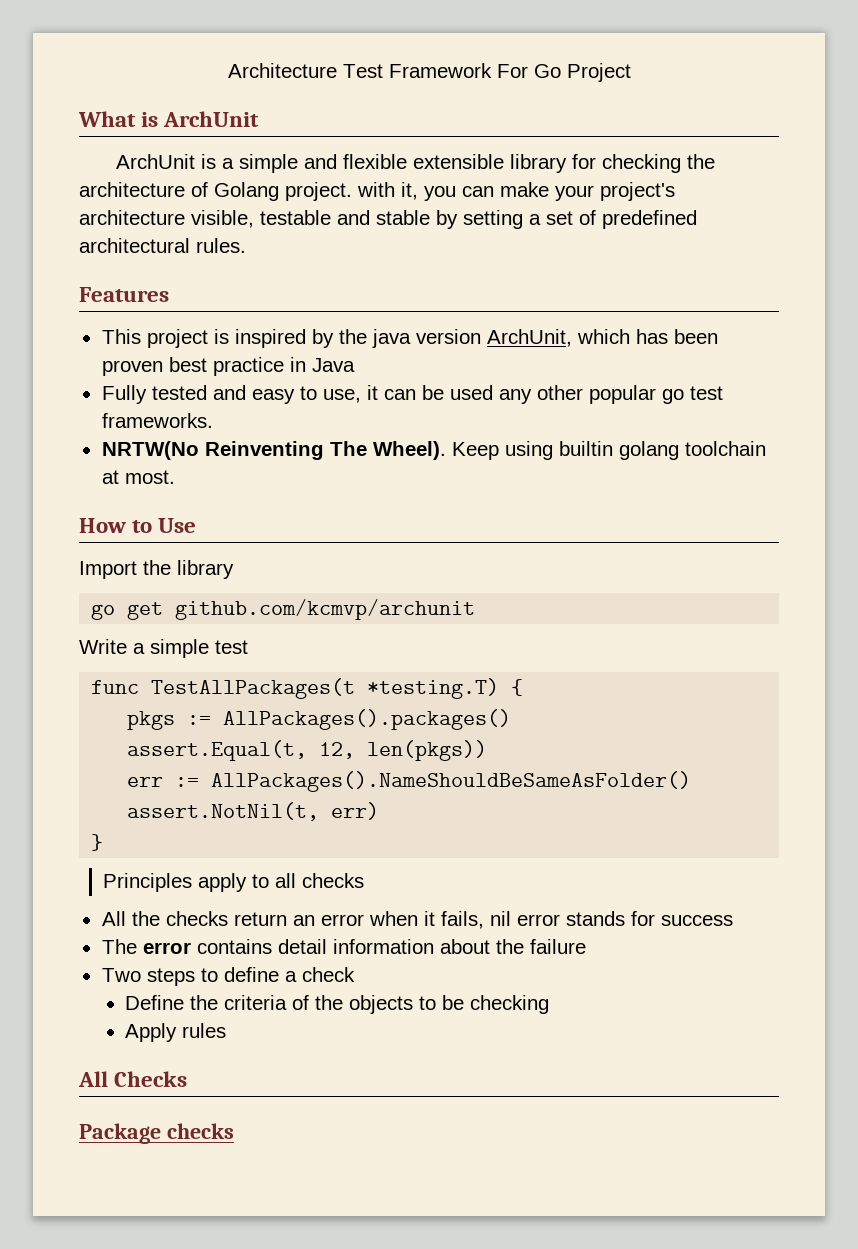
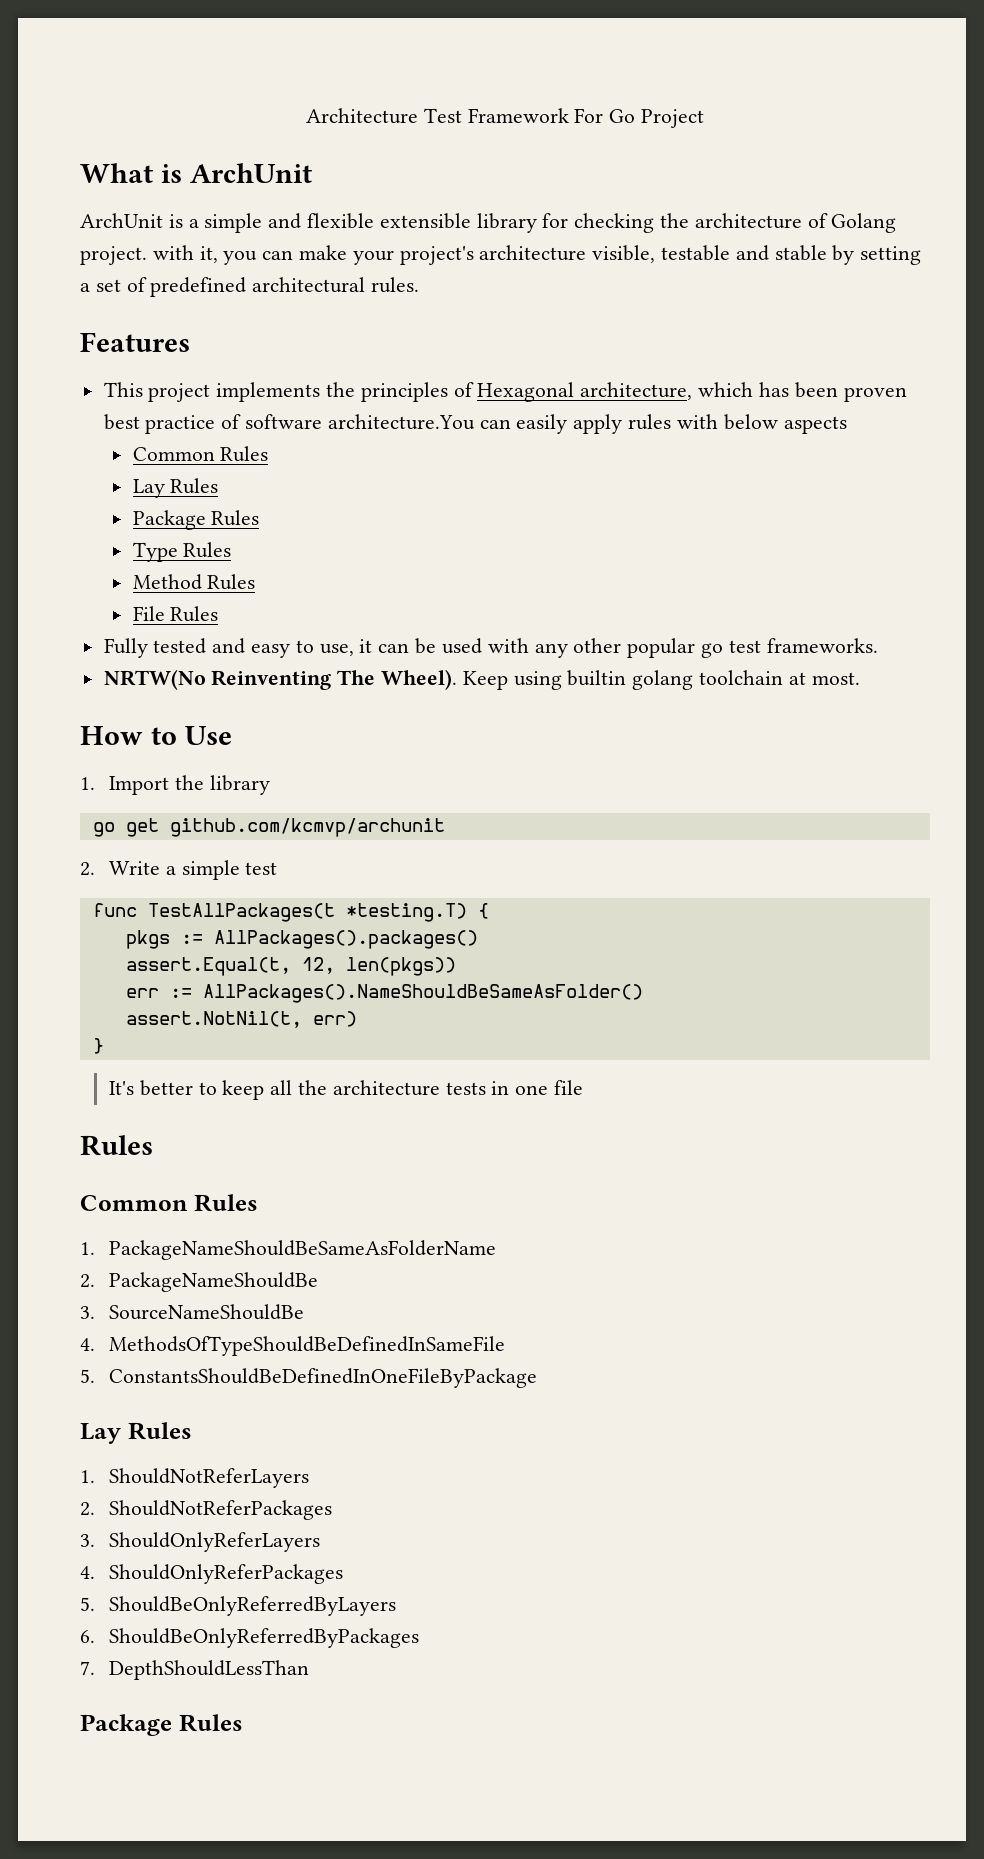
- This project is inspired by the java version ArchUnit, which has been proven best practice in Java
+ This project implements the principles of Hexagonal architecture, which has been proven best practice of software architecture.You can easily apply rules with below aspects
+ Common Rules
+ Lay Rules
+ Package Rules
+ Type Rules
+ Method Rules
+ File Rules
- Fully tested and easy to use, it can be used any other popular go test frameworks.
+ Fully tested and easy to use, it can be used with any other popular go test frameworks.
- Import the library
+ 1. Import the library
- Write a simple test
+ 2. Write a simple test
- Principles apply to all checks
- All the checks return an error when it fails, nil error stands for success
- The error contains detail information about the failure
- Two steps to define a check
- Define the criteria of the objects to be checking
- Apply rules
- All Checks
- Package checks
+ It's better to keep all the architecture tests in one file
+ Rules
+ Common Rules
+ 1. PackageNameShouldBeSameAsFolderName
+ 2. PackageNameShouldBe
+ 3. SourceNameShouldBe
+ 4. MethodsOfTypeShouldBeDefinedInSameFile
+ 5. ConstantsShouldBeDefinedInOneFileByPackage
+ Lay Rules
+ 1. ShouldNotReferLayers
+ 2. ShouldNotReferPackages
+ 3. ShouldOnlyReferLayers
+ 4. ShouldOnlyReferPackages
+ 5. ShouldBeOnlyReferredByLayers
+ 6. ShouldBeOnlyReferredByPackages
+ 7. DepthShouldLessThan
+ Package Rules

